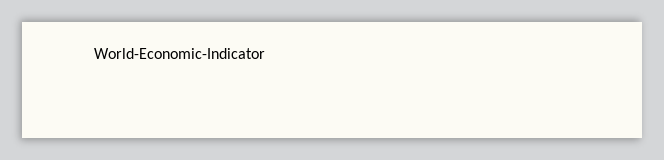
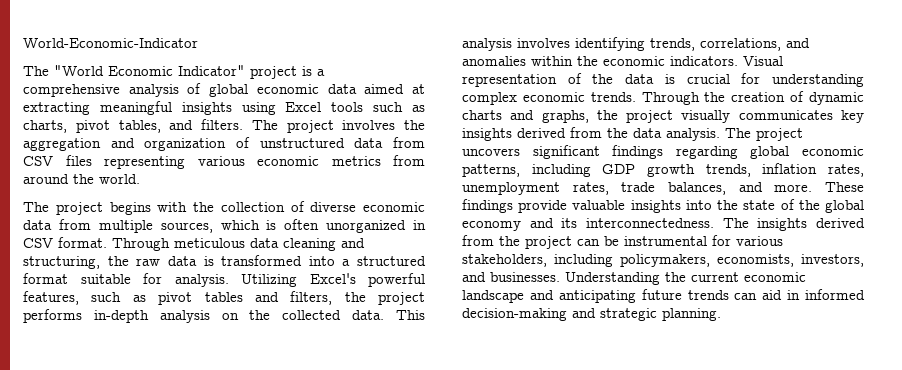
+ The "World Economic Indicator" project is a comprehensive analysis of global economic data aimed at extracting meaningful insights using Excel tools such as charts, pivot tables, and filters. The project involves the aggregation and organization of unstructured data from CSV files representing various economic metrics from around the world.
+ The project begins with the collection of diverse economic data from multiple sources, which is often unorganized in CSV format. Through meticulous data cleaning and structuring, the raw data is transformed into a structured format suitable for analysis. Utilizing Excel's powerful features, such as pivot tables and filters, the project performs in-depth analysis on the collected data. This analysis involves identifying trends, correlations, and anomalies within the economic indicators. Visual representation of the data is crucial for understanding complex economic trends. Through the creation of dynamic charts and graphs, the project visually communicates key insights derived from the data analysis. The project uncovers significant findings regarding global economic patterns, including GDP growth trends, inflation rates, unemployment rates, trade balances, and more. These findings provide valuable insights into the state of the global economy and its interconnectedness. The insights derived from the project can be instrumental for various stakeholders, including policymakers, economists, investors, and businesses. Understanding the current economic landscape and anticipating future trends can aid in informed decision-making and strategic planning.

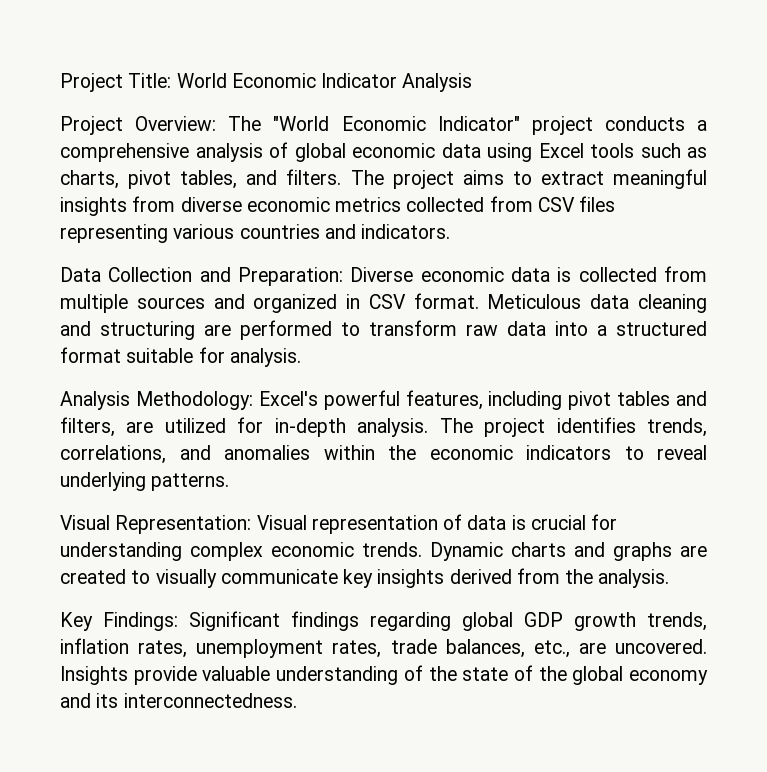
- World-Economic-Indicator
- The "World Economic Indicator" project is a comprehensive analysis of global economic data aimed at extracting meaningful insights using Excel tools such as charts, pivot tables, and filters.
+ Project Title: World Economic Indicator Analysis
+ Project Overview: The "World Economic Indicator" project conducts a comprehensive analysis of global economic data using Excel tools such as charts, pivot tables, and filters.
- The project involves the aggregation and organization of unstructured data from CSV files representing various economic metrics from around the world.
- The project begins with the collection of diverse economic data from multiple sources, which is often unorganized in CSV format.
+ The project aims to extract meaningful insights from diverse economic metrics collected from CSV files representing various countries and indicators.
+ Data Collection and Preparation: Diverse economic data is collected from multiple sources and organized in CSV format.
- Through meticulous data cleaning and structuring, the raw data is transformed into a structured format suitable for analysis. Utilizing Excel's powerful features, such as pivot tables and filters, the project performs in-depth analysis on the collected data. This analysis involves identifying trends, correlations, and anomalies within the economic indicators. Visual representation of the data is crucial for understanding complex economic trends.
+ Meticulous data cleaning and structuring are performed to transform raw data into a structured format suitable for analysis.
+ Analysis Methodology: Excel's powerful features, including pivot tables and filters, are utilized for in-depth analysis. The project identifies trends, correlations, and anomalies within the economic indicators to reveal underlying patterns.
+ Visual Representation: Visual representation of data is crucial for understanding complex economic trends.
- Through the creation of dynamic charts and graphs, the project visually communicates key insights derived from the data analysis. The project uncovers significant findings regarding global economic patterns, including GDP growth trends, inflation rates, unemployment rates, trade balances, and more. These findings provide valuable insights into the state of the global economy and its interconnectedness. The insights derived from the project can be instrumental for various stakeholders, including policymakers, economists, investors, and businesses. Understanding the current economic landscape and anticipating future trends can aid in informed decision-making and strategic planning.
+ Dynamic charts and graphs are created to visually communicate key insights derived from the analysis.
+ Key Findings: Significant findings regarding global GDP growth trends, inflation rates, unemployment rates, trade balances, etc., are uncovered. Insights provide valuable understanding of the state of the global economy and its interconnectedness.

